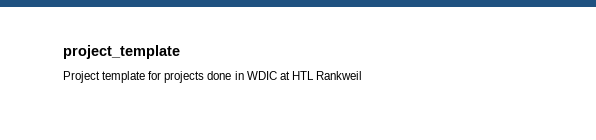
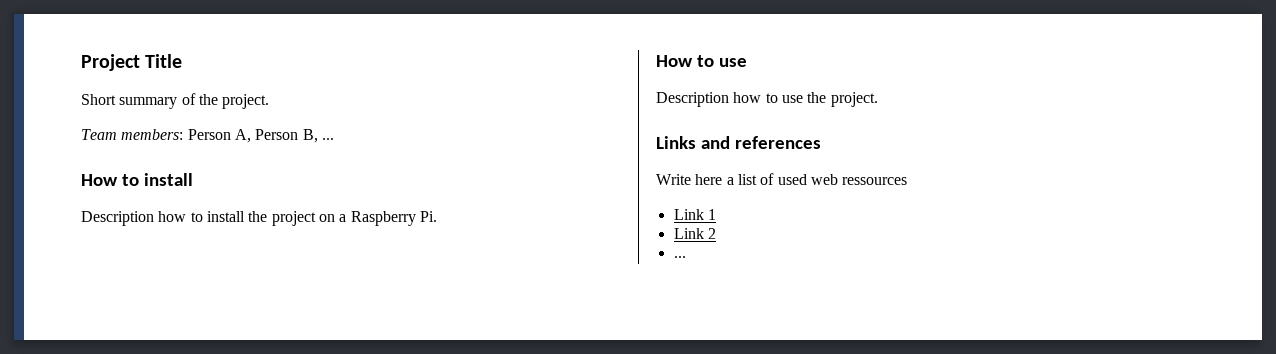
- project_template
- Project template for projects done in WDIC at HTL Rankweil
+ Project Title
+ Short summary of the project.
+ Team members: Person A, Person B, ...
+ How to install
+ Description how to install the project on a Raspberry Pi.
+ How to use
+ Description how to use the project.
+ Links and references
+ Write here a list of used web ressources
+ Link 1
+ Link 2
+ ...

